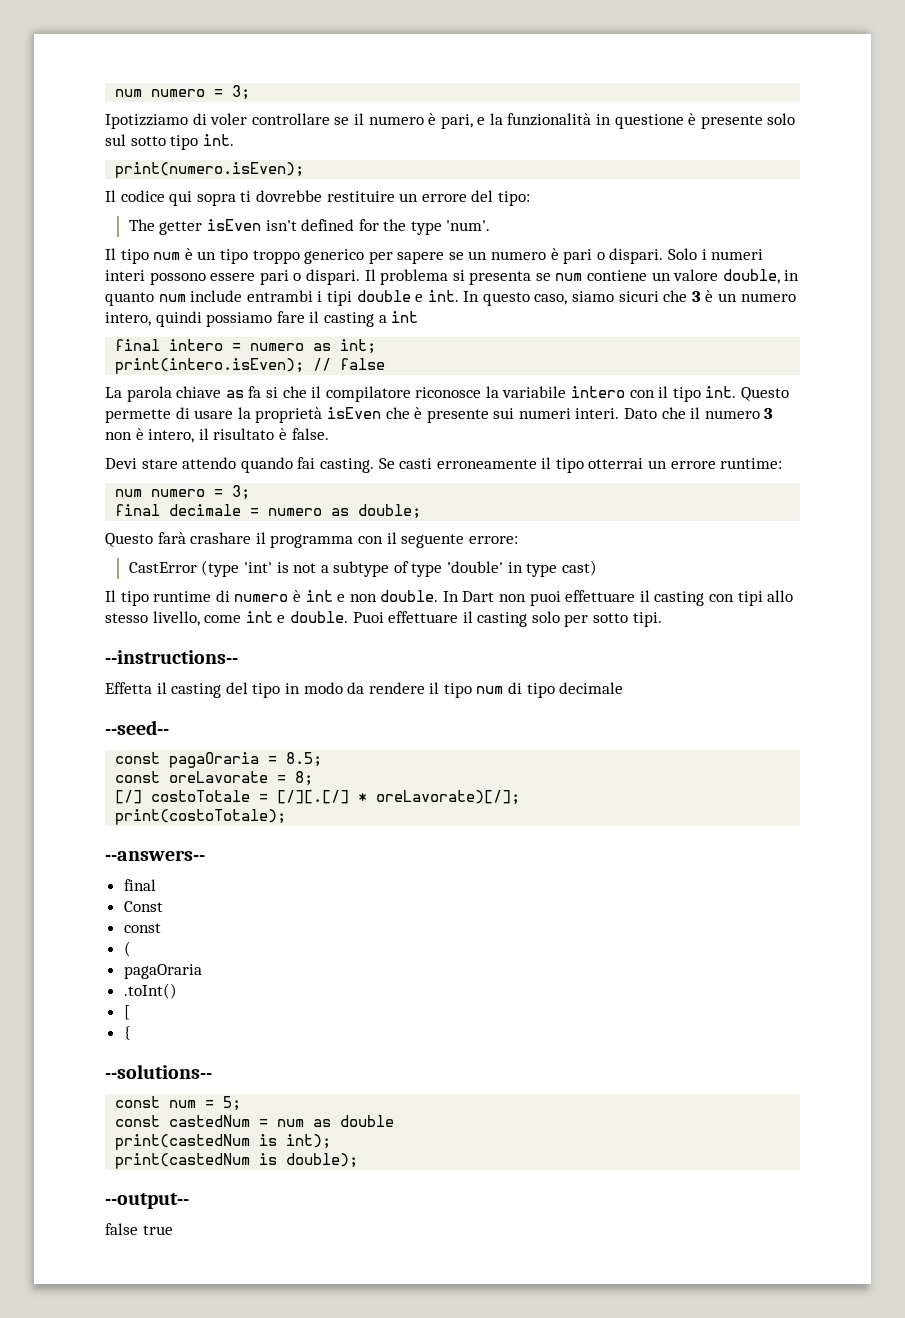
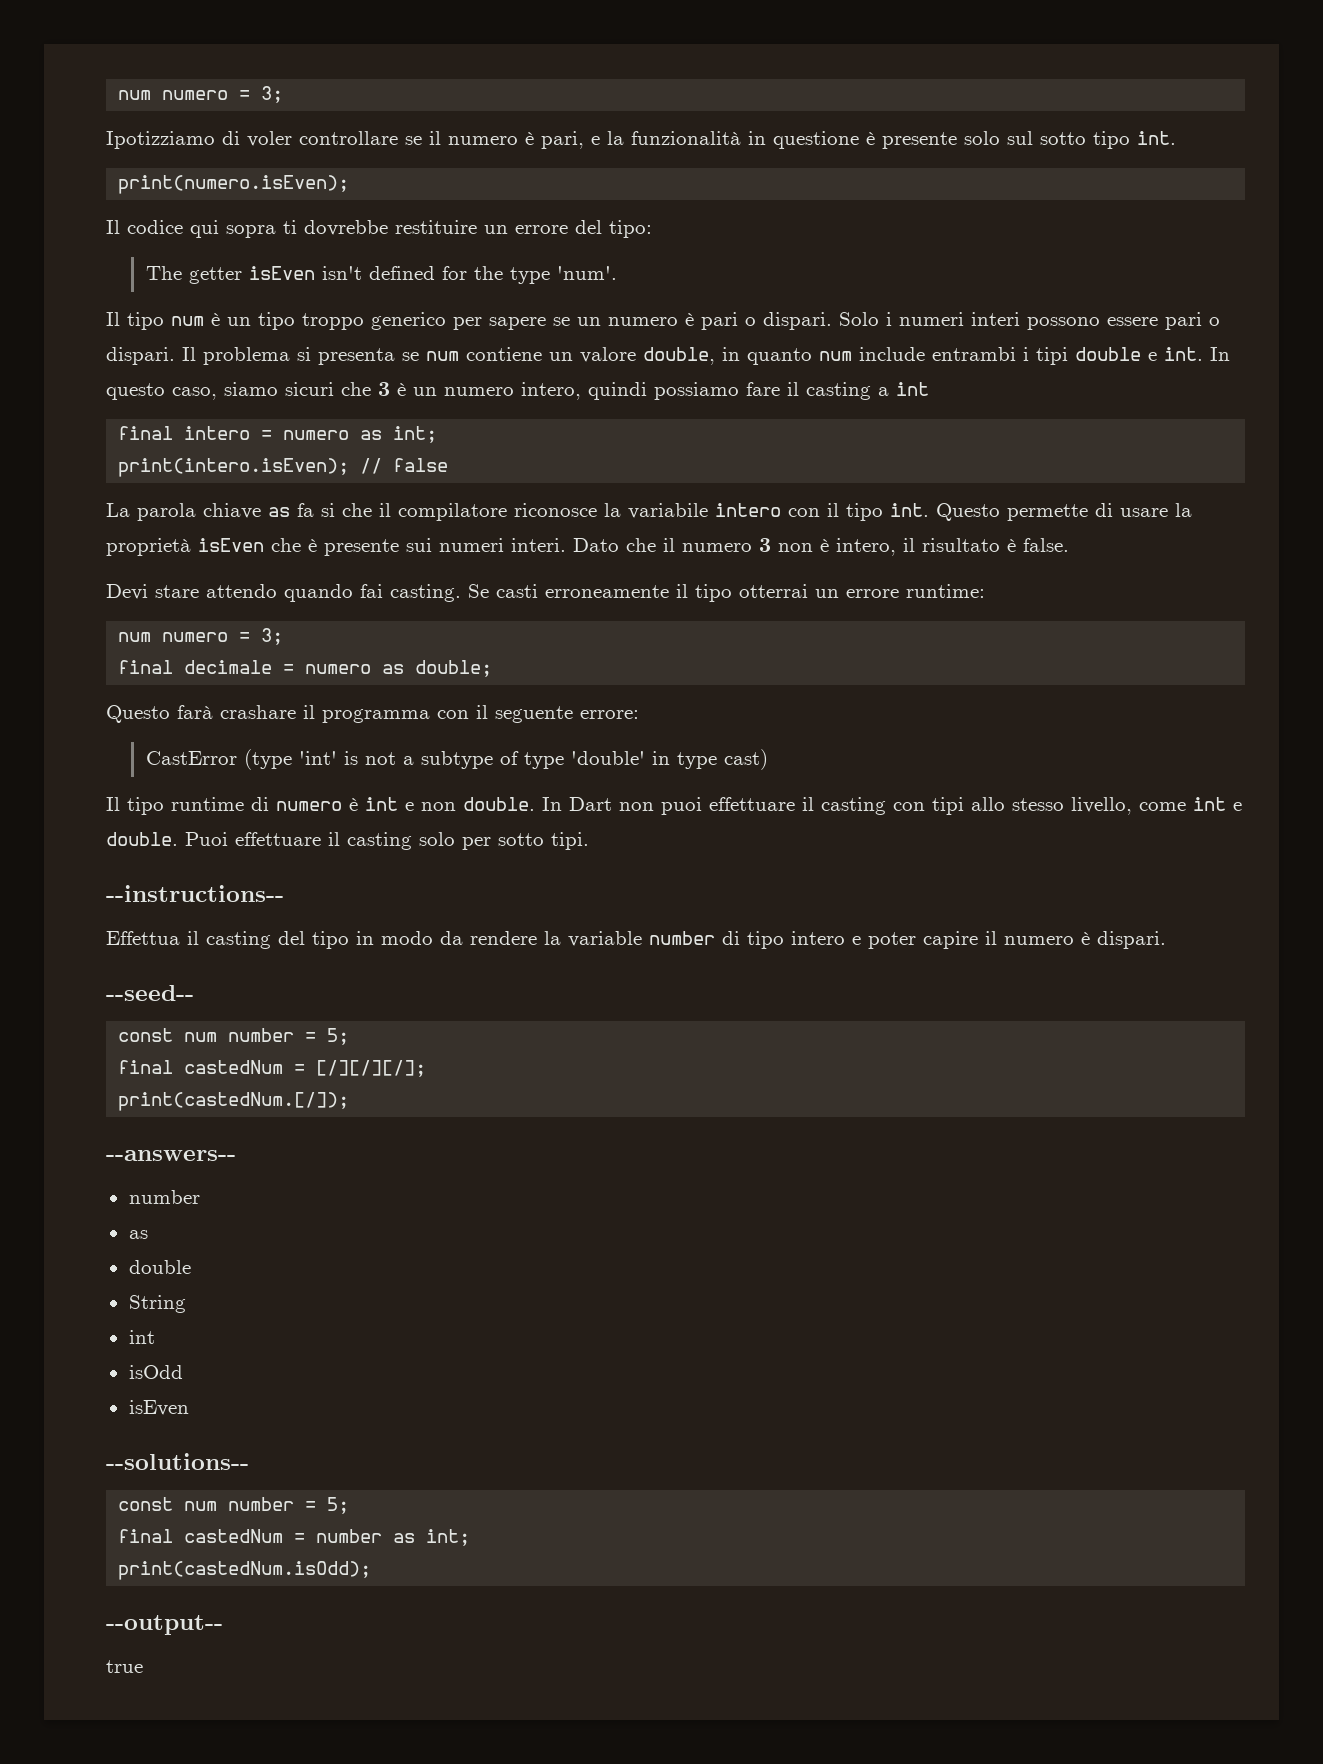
- Effetta il casting del tipo in modo da rendere il tipo num di tipo decimale
+ Effettua il casting del tipo in modo da rendere la variable number di tipo intero e poter capire il numero è dispari.
  --seed--
- const pagaOraria = 8.5;
- const oreLavorate = 8;
- [/] costoTotale = [/][.[/] * oreLavorate)[/];
- print(costoTotale);
+ const num number = 5;
+ final castedNum = [/][/][/];
+ print(castedNum.[/]);
  --answers--
- final
- Const
- const
- (
- pagaOraria
- .toInt()
- [
- {
+ number
+ as
+ double
+ String
+ int
+ isOdd
+ isEven
  --solutions--
- const num = 5;
- const castedNum = num as double
- print(castedNum is int);
- print(castedNum is double);
+ const num number = 5;
+ final castedNum = number as int;
+ print(castedNum.isOdd);
- false true
+ true

